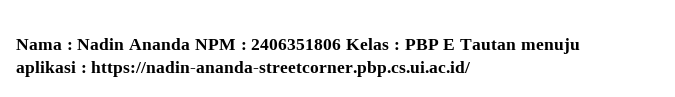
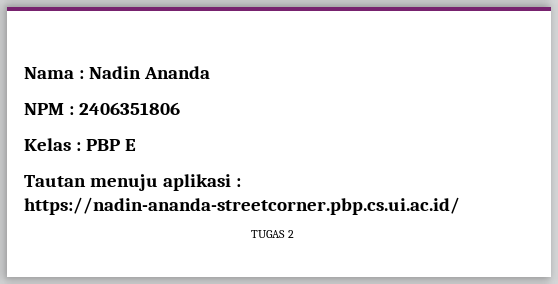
- Nama : Nadin Ananda NPM : 2406351806 Kelas : PBP E Tautan menuju aplikasi : https://nadin-ananda-streetcorner.pbp.cs.ui.ac.id/
+ Nama : Nadin Ananda
+ NPM : 2406351806
+ Kelas : PBP E
+ Tautan menuju aplikasi : https://nadin-ananda-streetcorner.pbp.cs.ui.ac.id/
+ TUGAS 2

